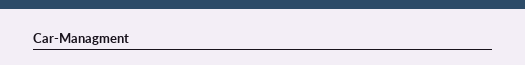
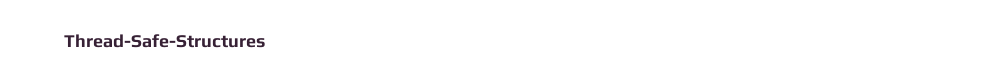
- Car-Managment
+ Thread-Safe-Structures

